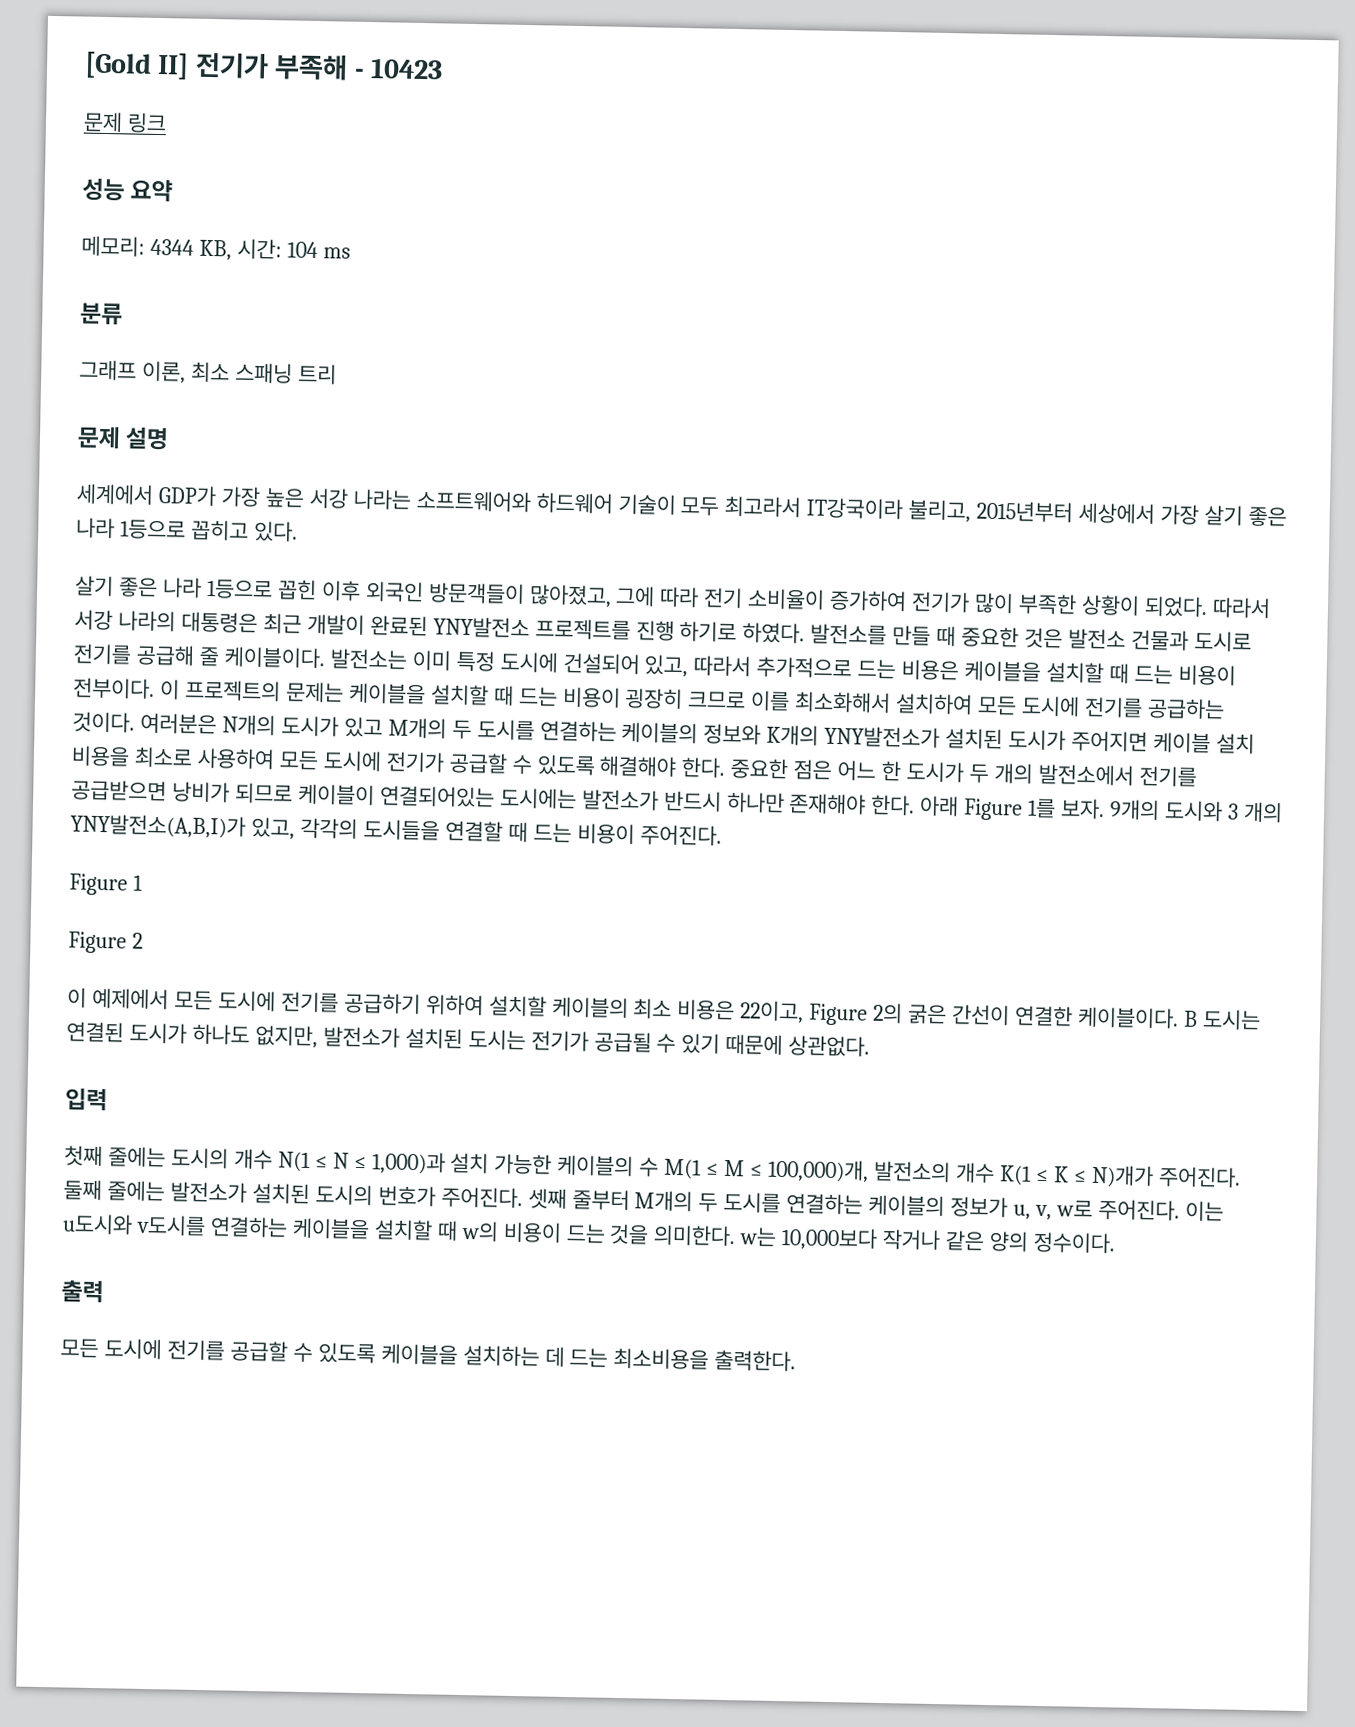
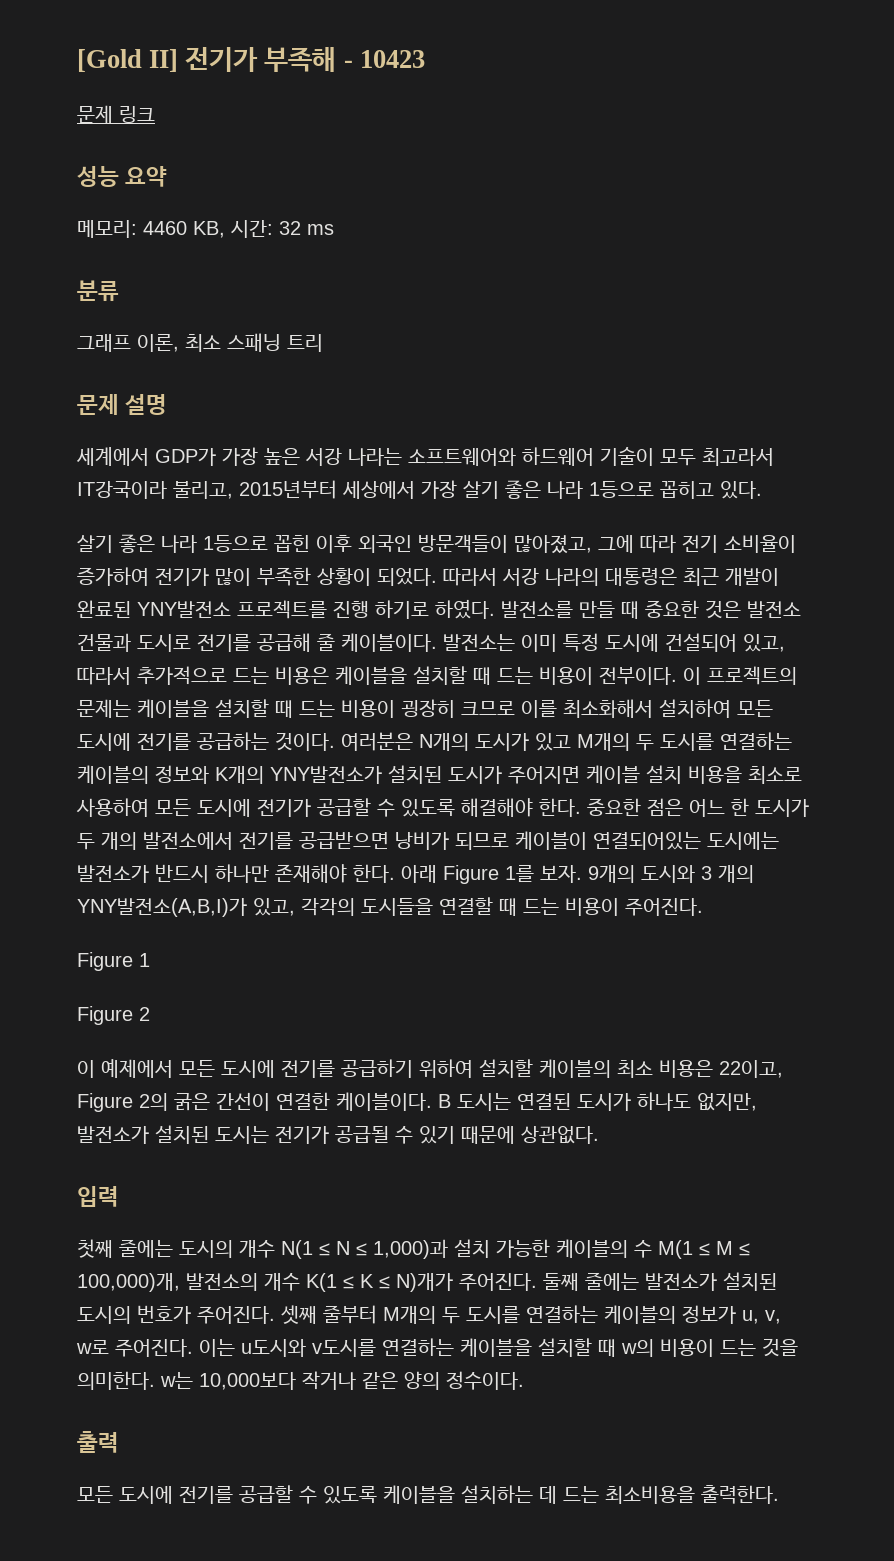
- 메모리: 4344 KB, 시간: 104 ms
+ 메모리: 4460 KB, 시간: 32 ms

